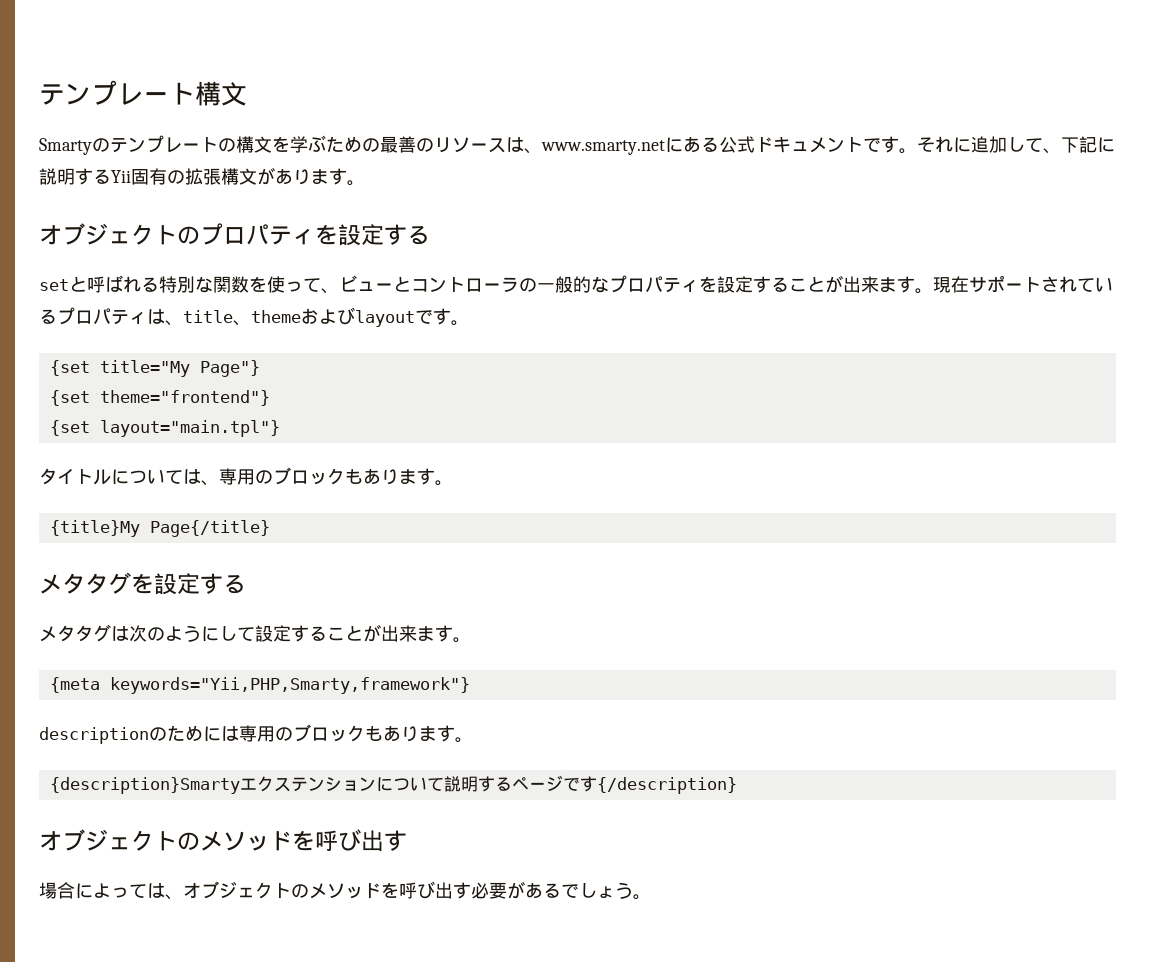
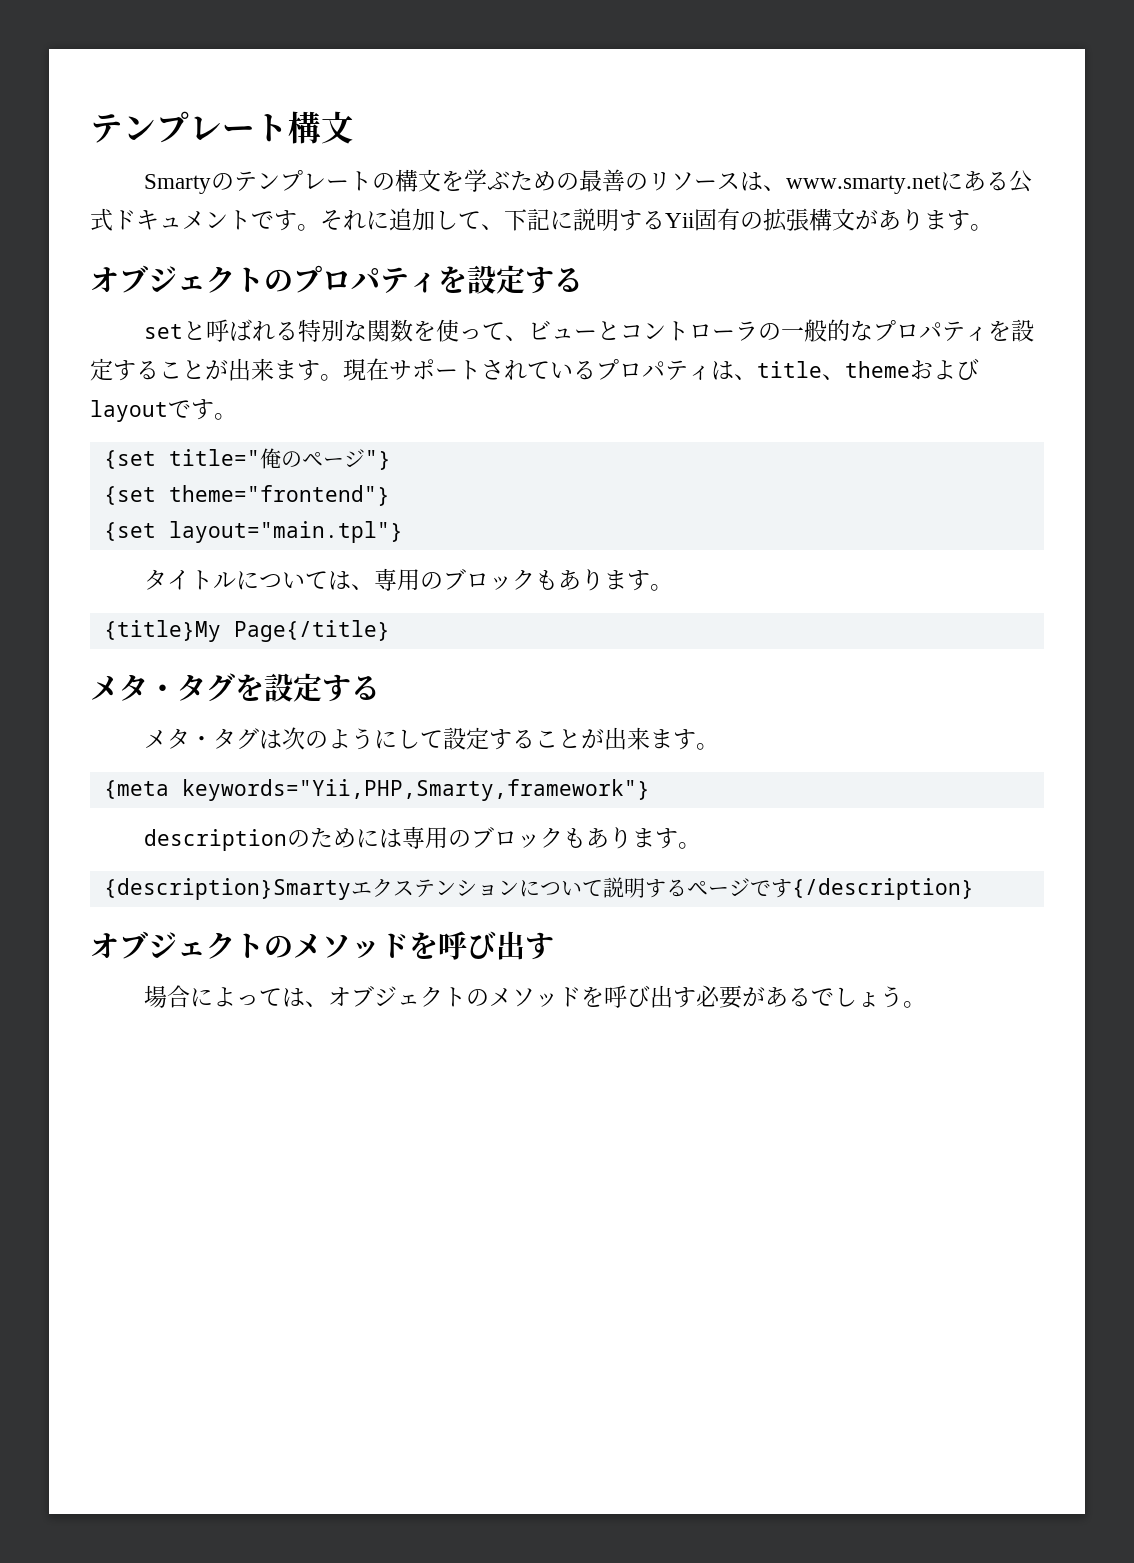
- {set title="My Page"}
+ {set title="俺のページ"}
- メタタグを設定する
+ メタ・タグを設定する
- メタタグは次のようにして設定することが出来ます。
+ メタ・タグは次のようにして設定することが出来ます。

